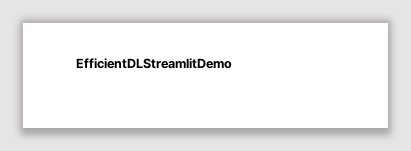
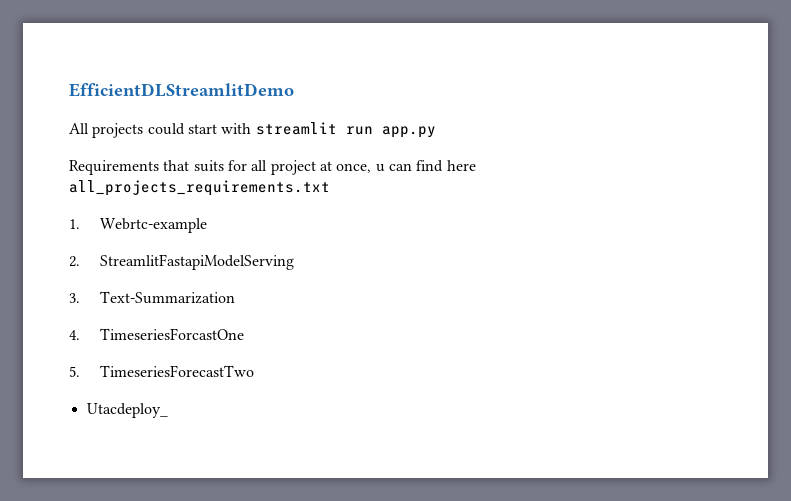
+ All projects could start with streamlit run app.py
+ Requirements that suits for all project at once, u can find here all_projects_requirements.txt
+ 1. Webrtc-example
+ 2. StreamlitFastapiModelServing
+ 3. Text-Summarization
+ 4. TimeseriesForcastOne
+ 5. TimeseriesForecastTwo
+ Utacdeploy_

